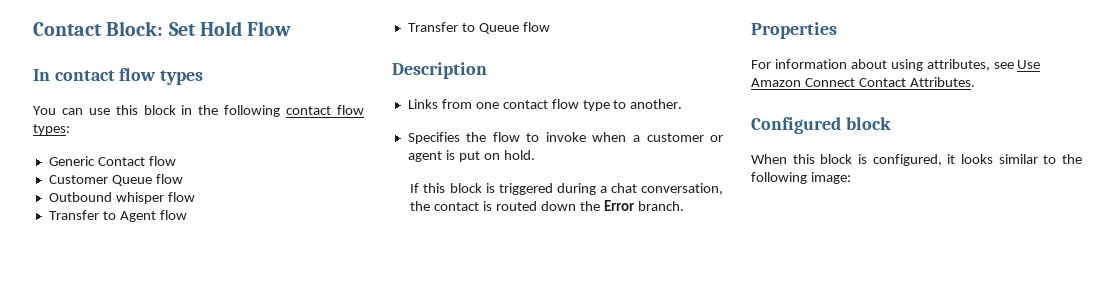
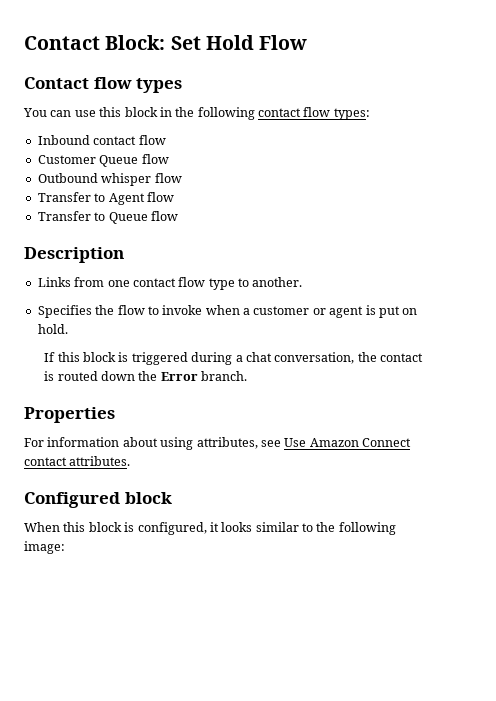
- In contact flow types
+ Contact flow types
- Generic Contact flow
+ Inbound contact flow
- For information about using attributes, see Use Amazon Connect Contact Attributes.
+ For information about using attributes, see Use Amazon Connect contact attributes.

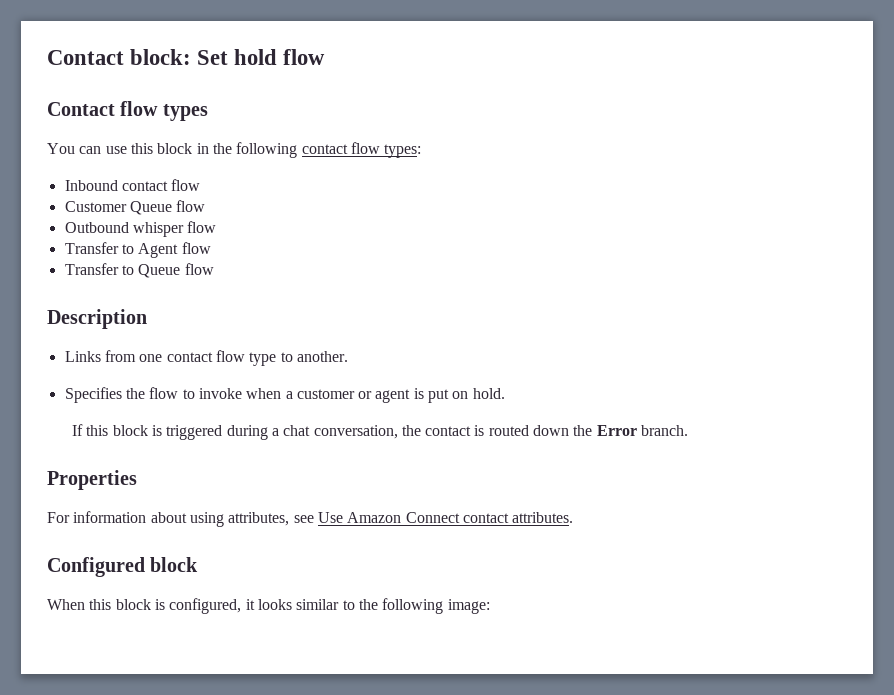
- Contact Block: Set Hold Flow
+ Contact block: Set hold flow

